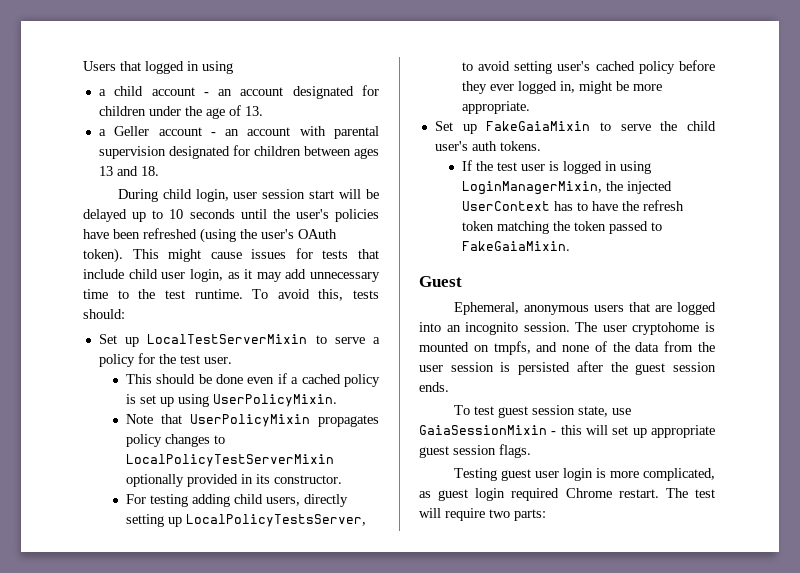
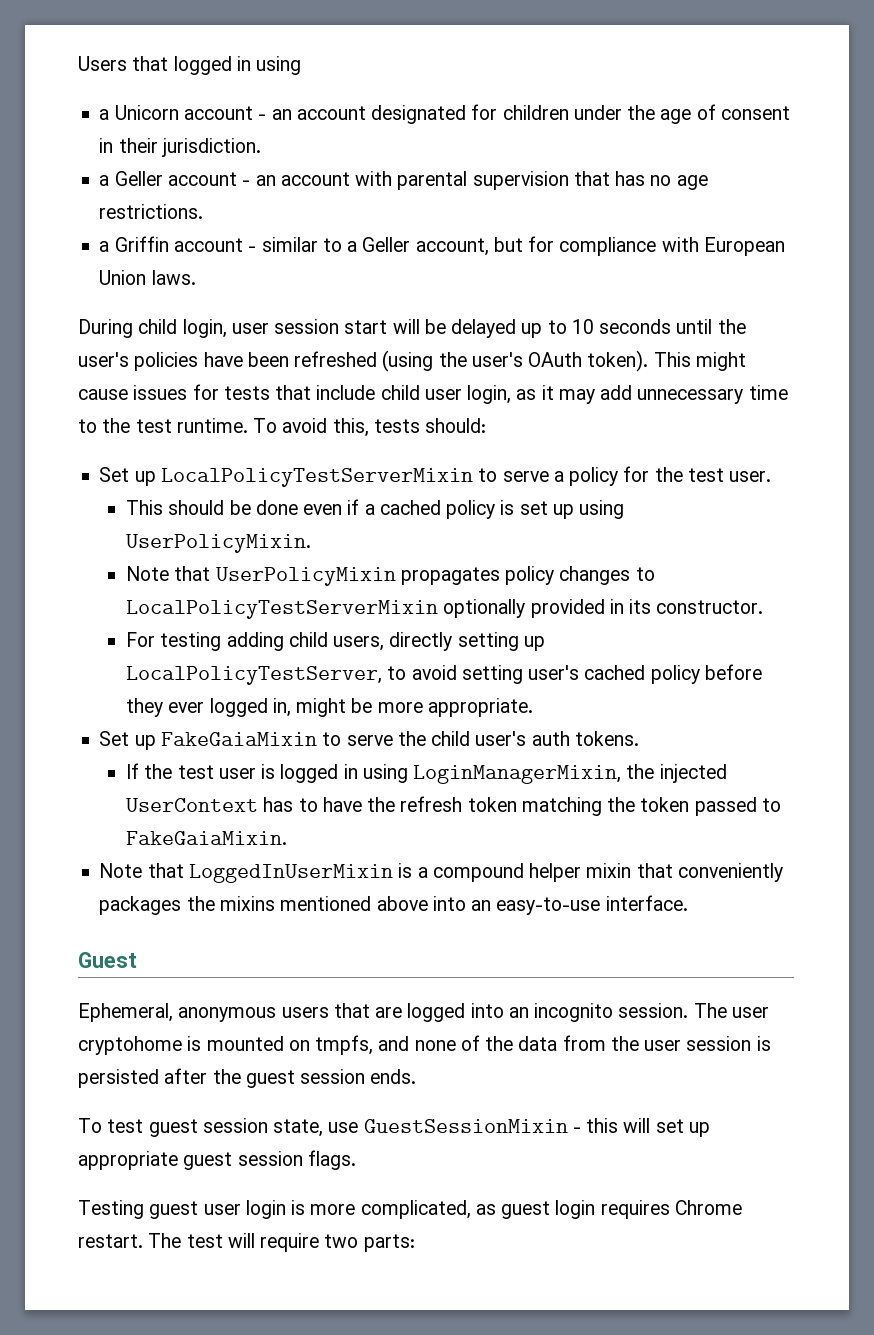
- a child account - an account designated for children under the age of 13.
+ a Unicorn account - an account designated for children under the age of consent in their jurisdiction.
- a Geller account - an account with parental supervision designated for children between ages 13 and 18.
+ a Geller account - an account with parental supervision that has no age restrictions.
+ a Griffin account - similar to a Geller account, but for compliance with European Union laws.
- Set up LocalTestServerMixin to serve a policy for the test user.
+ Set up LocalPolicyTestServerMixin to serve a policy for the test user.
- For testing adding child users, directly setting up LocalPolicyTestsServer, to avoid setting user's cached policy before they ever logged in, might be more appropriate.
+ For testing adding child users, directly setting up LocalPolicyTestServer, to avoid setting user's cached policy before they ever logged in, might be more appropriate.
+ Note that LoggedInUserMixin is a compound helper mixin that conveniently packages the mixins mentioned above into an easy-to-use interface.
- To test guest session state, use GaiaSessionMixin - this will set up appropriate guest session flags.
+ To test guest session state, use GuestSessionMixin - this will set up appropriate guest session flags.
- Testing guest user login is more complicated, as guest login required Chrome restart.
+ Testing guest user login is more complicated, as guest login requires Chrome restart.

